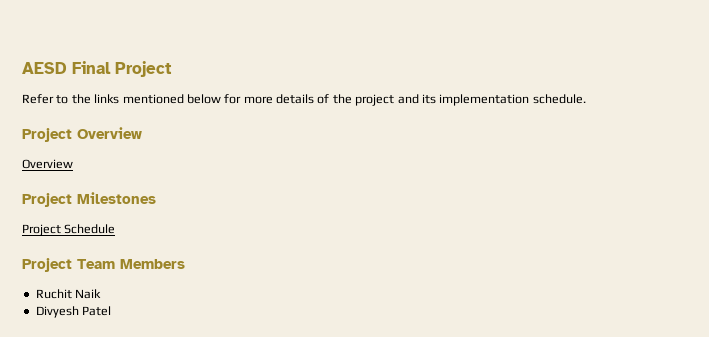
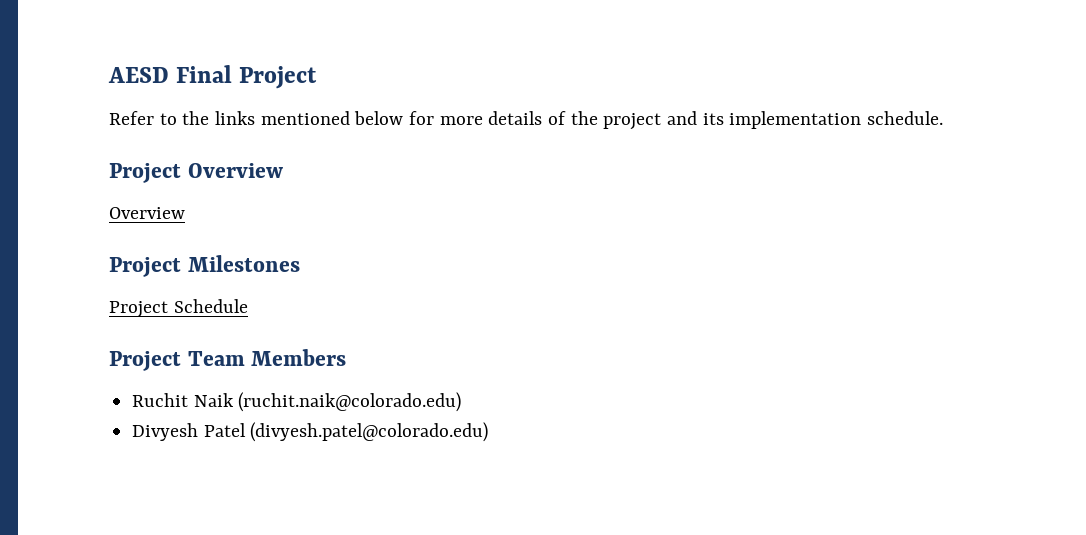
- Ruchit Naik
+ Ruchit Naik (ruchit.naik@colorado.edu)
- Divyesh Patel
+ Divyesh Patel (divyesh.patel@colorado.edu)

